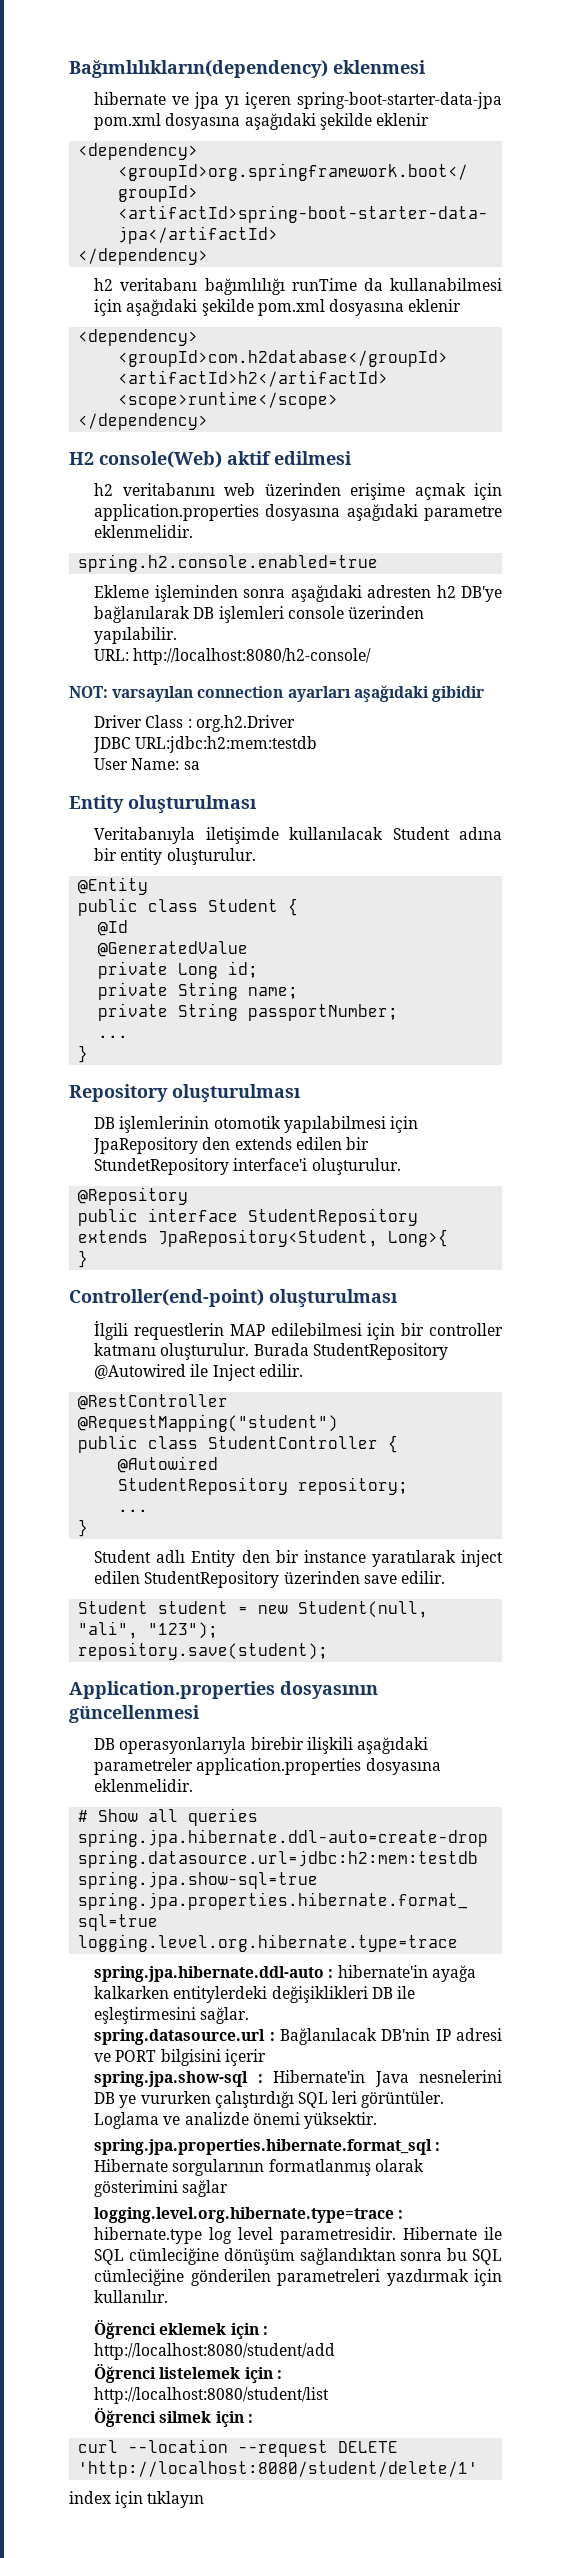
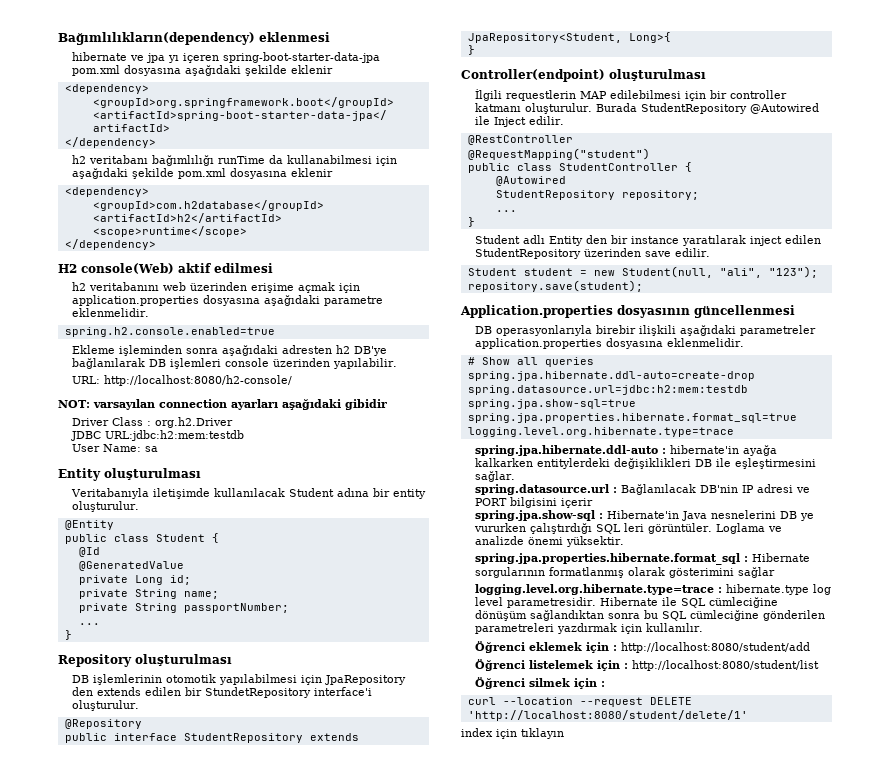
- Controller(end-point) oluşturulması
+ Controller(endpoint) oluşturulması

